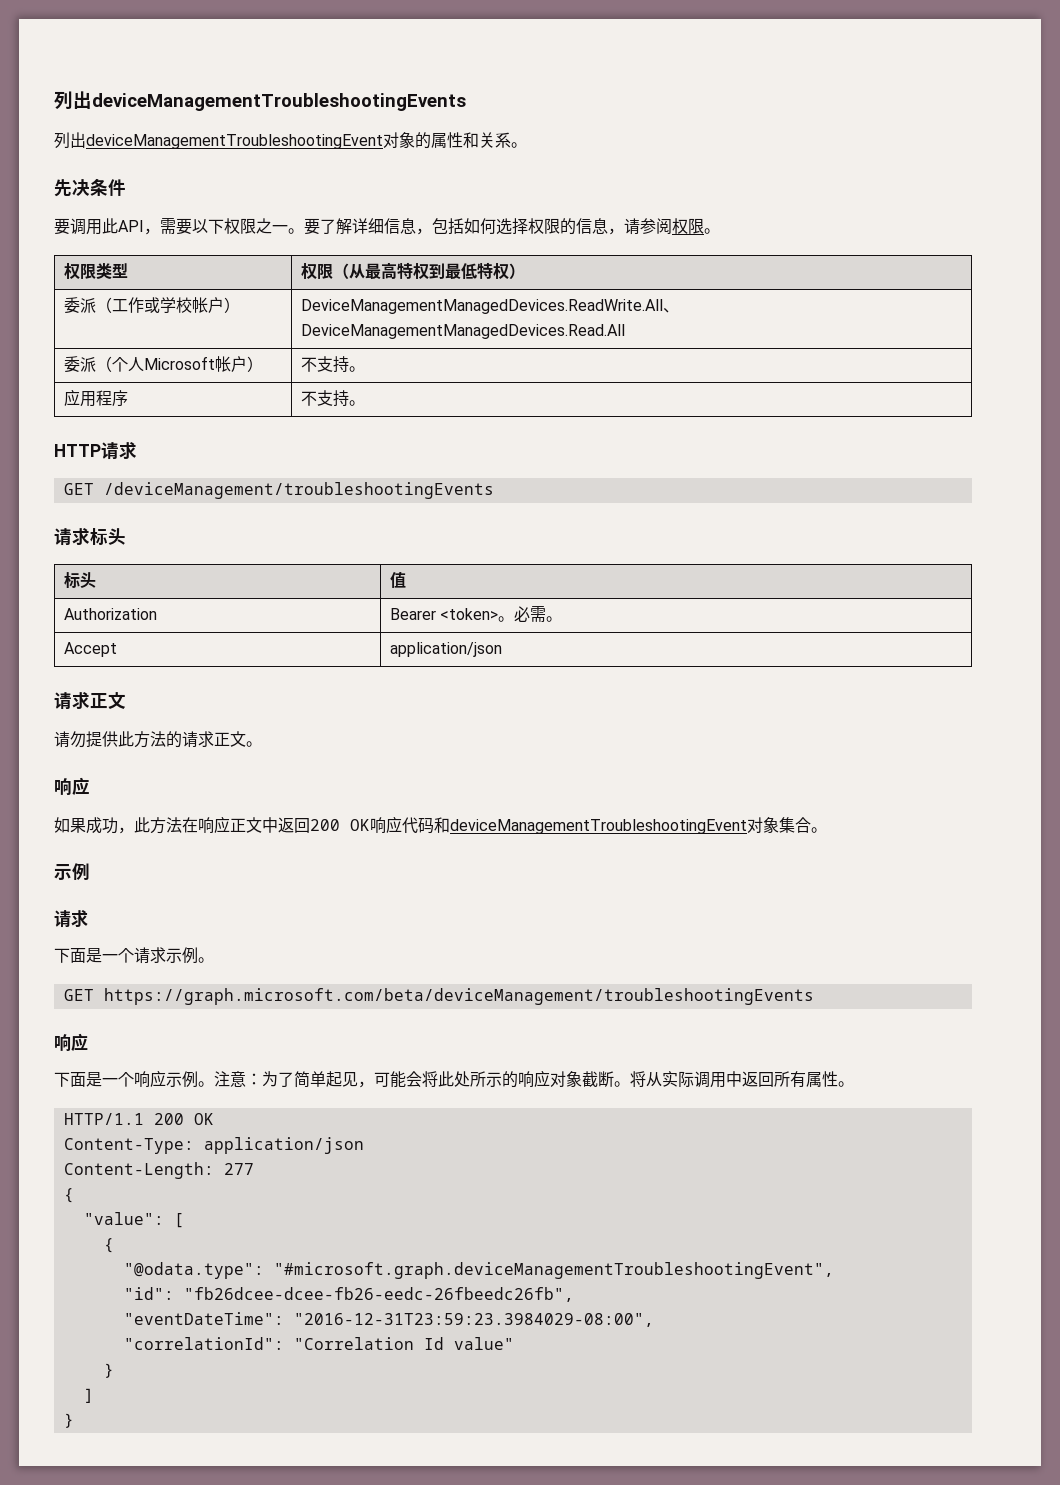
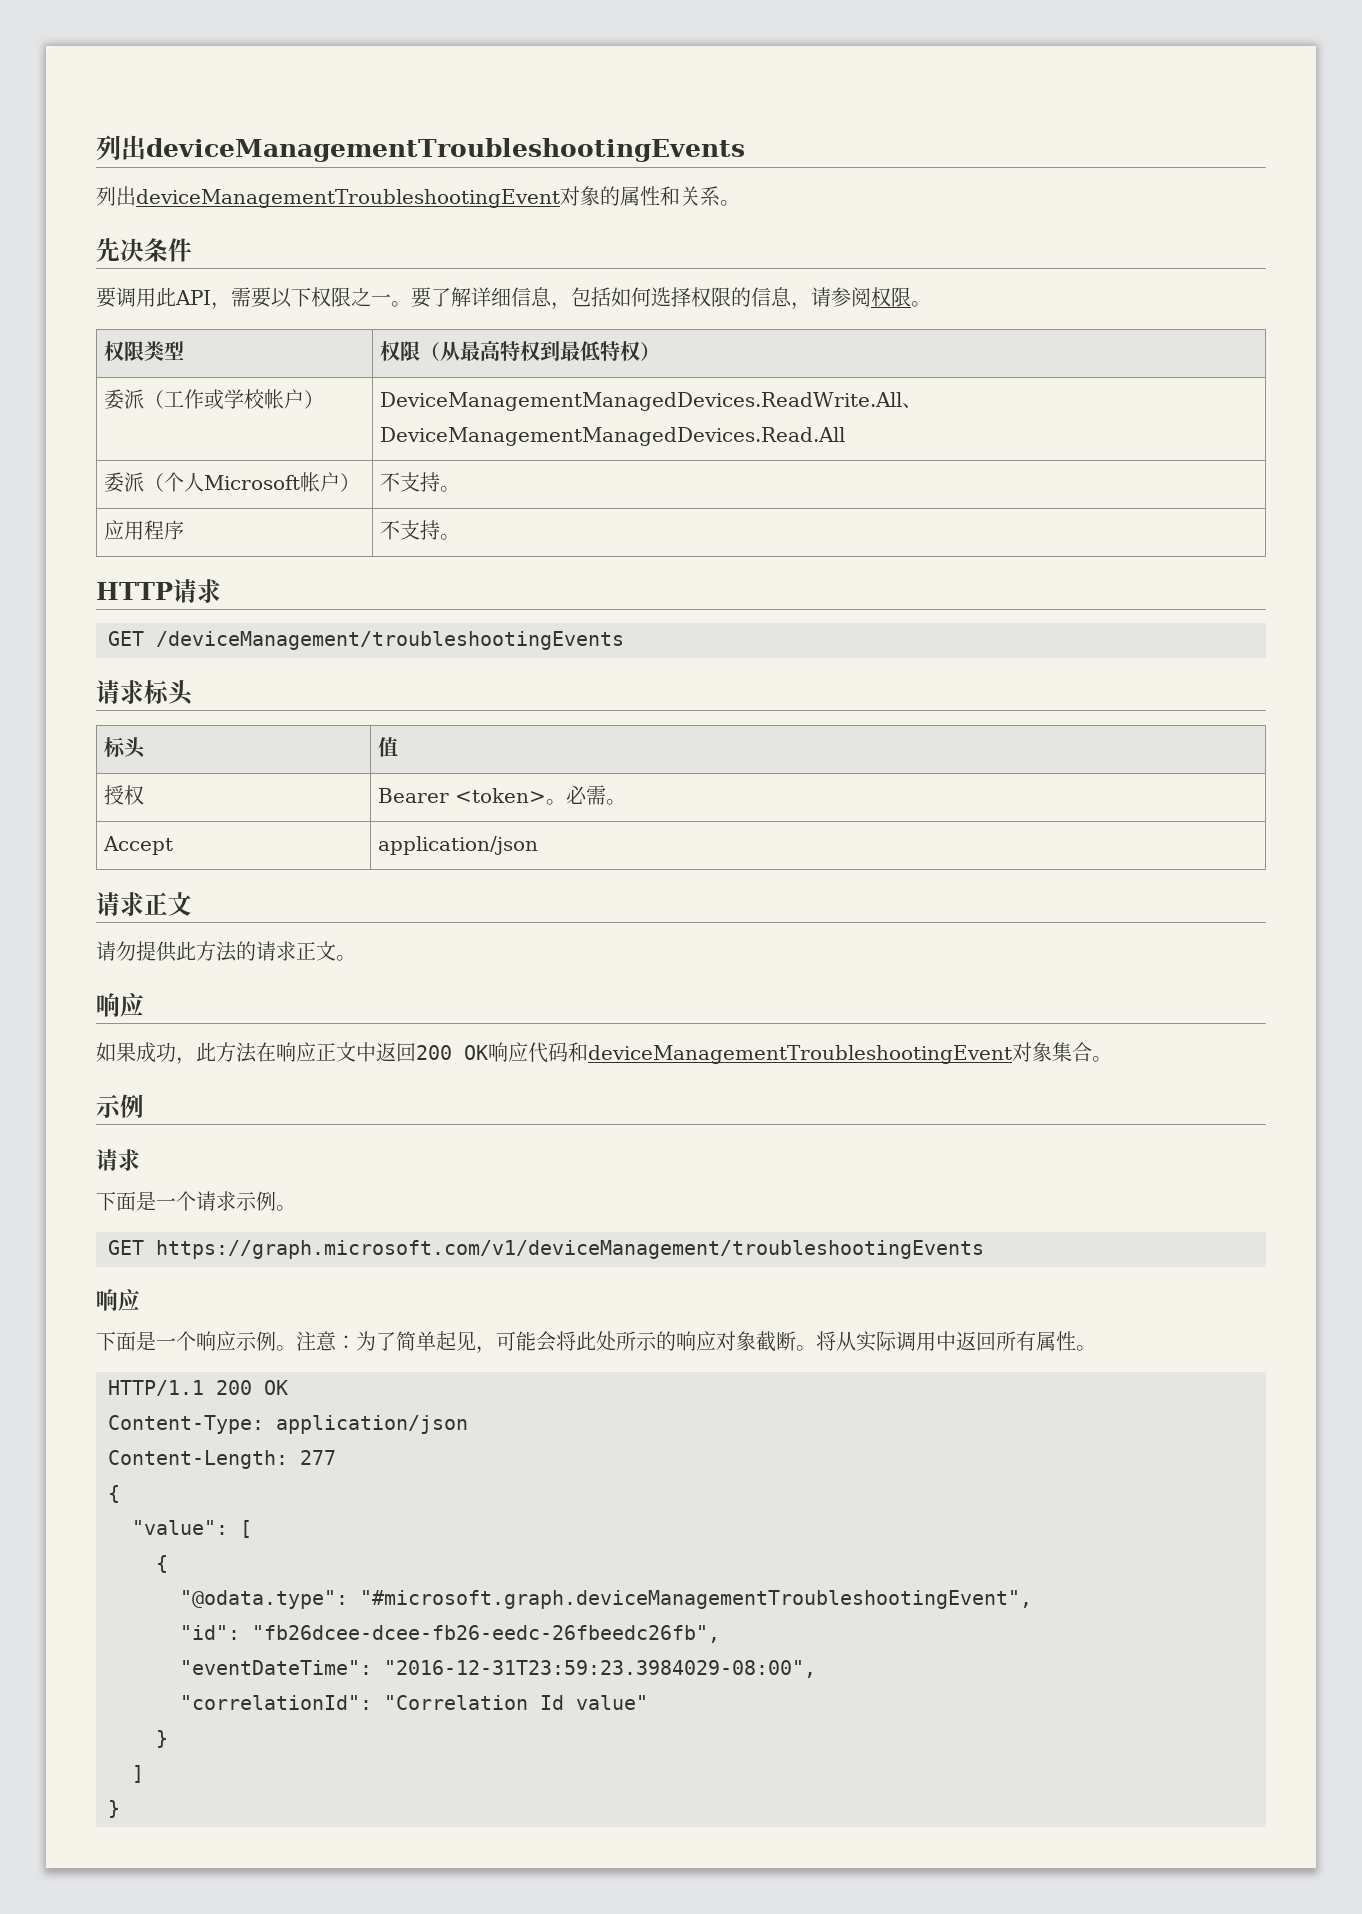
- Authorization | Bearer <token>。必需。
+ 授权 | Bearer <token>。必需。
- GET https://graph.microsoft.com/beta/deviceManagement/troubleshootingEvents
+ GET https://graph.microsoft.com/v1/deviceManagement/troubleshootingEvents

